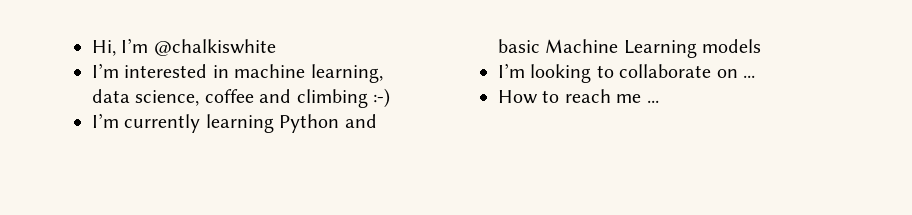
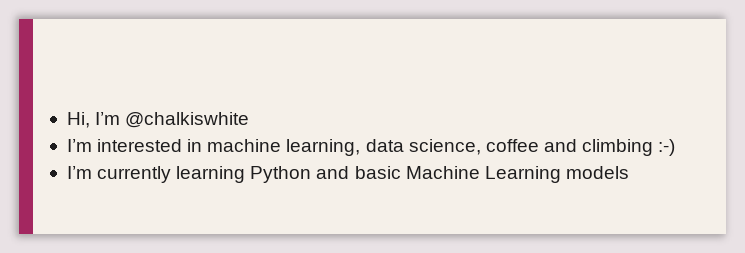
- I’m looking to collaborate on ...
- How to reach me ...

